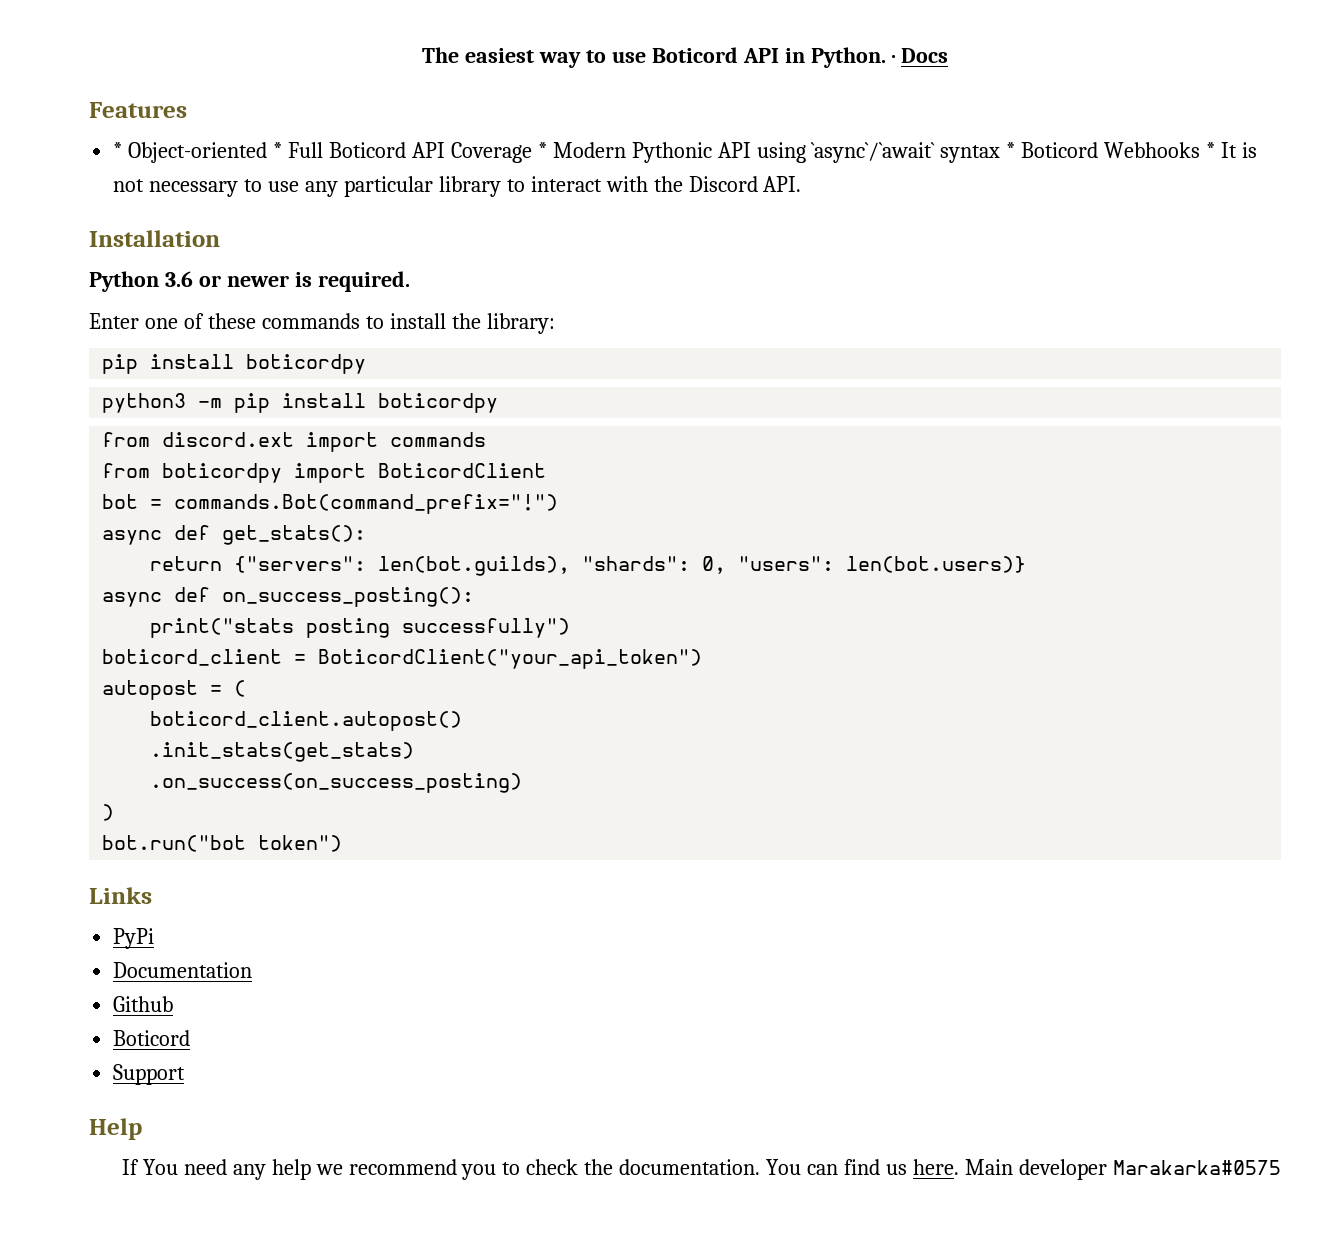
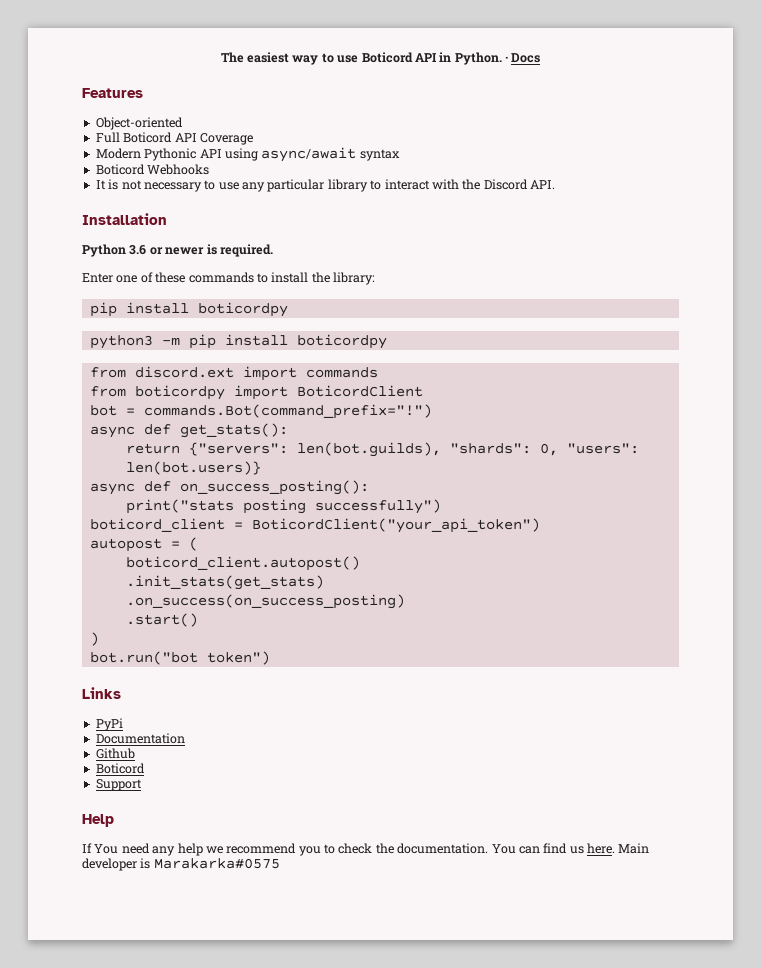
- * Object-oriented * Full Boticord API Coverage * Modern Pythonic API using `async`/`await` syntax * Boticord Webhooks * It is not necessary to use any particular library to interact with the Discord API.
+ Object-oriented
+ Full Boticord API Coverage
+ Modern Pythonic API using async/await syntax
+ Boticord Webhooks
+ It is not necessary to use any particular library to interact with the Discord API.
+ .start()
- Main developer Marakarka#0575
+ Main developer is Marakarka#0575

